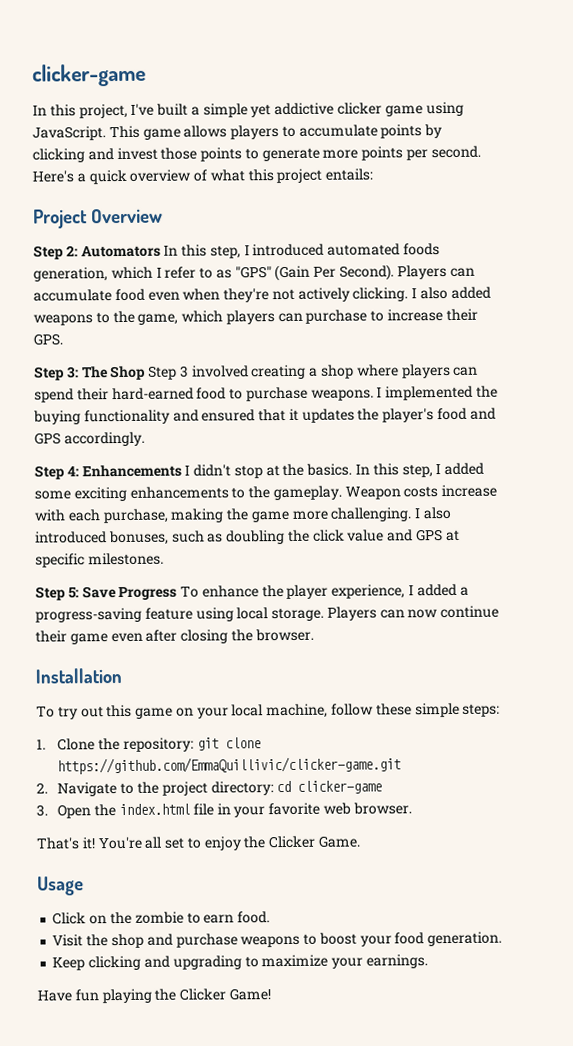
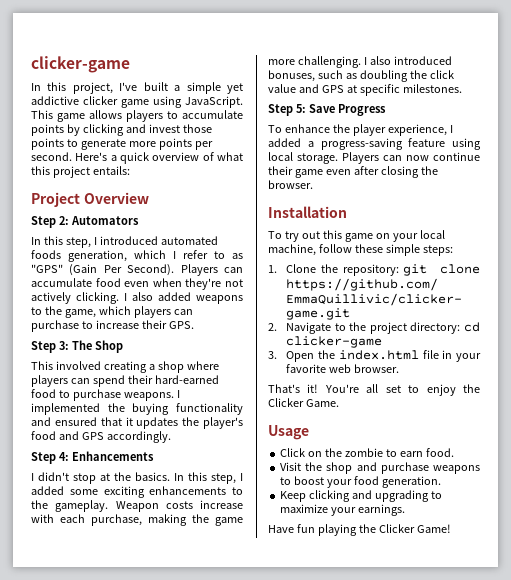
- Step 2: Automators In this step, I introduced automated foods generation, which I refer to as "GPS" (Gain Per Second).
+ Step 2: Automators
+ In this step, I introduced automated foods generation, which I refer to as "GPS" (Gain Per Second).
- Step 3: The Shop Step 3 involved creating a shop where players can spend their hard-earned food to purchase weapons.
+ Step 3: The Shop
+ This involved creating a shop where players can spend their hard-earned food to purchase weapons.
- Step 4: Enhancements I didn't stop at the basics.
+ Step 4: Enhancements
+ I didn't stop at the basics.
- Step 5: Save Progress To enhance the player experience, I added a progress-saving feature using local storage.
+ Step 5: Save Progress
+ To enhance the player experience, I added a progress-saving feature using local storage.

